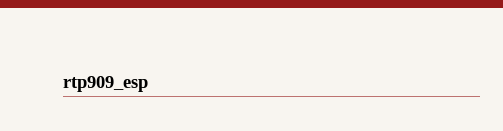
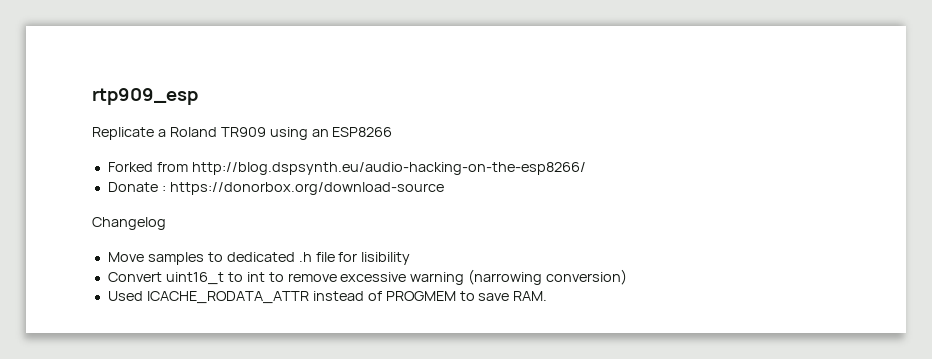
+ Replicate a Roland TR909 using an ESP8266
+ Forked from http://blog.dspsynth.eu/audio-hacking-on-the-esp8266/
+ Donate : https://donorbox.org/download-source
+ Changelog
+ Move samples to dedicated .h file for lisibility
+ Convert uint16_t to int to remove excessive warning (narrowing conversion)
+ Used ICACHE_RODATA_ATTR instead of PROGMEM to save RAM.

